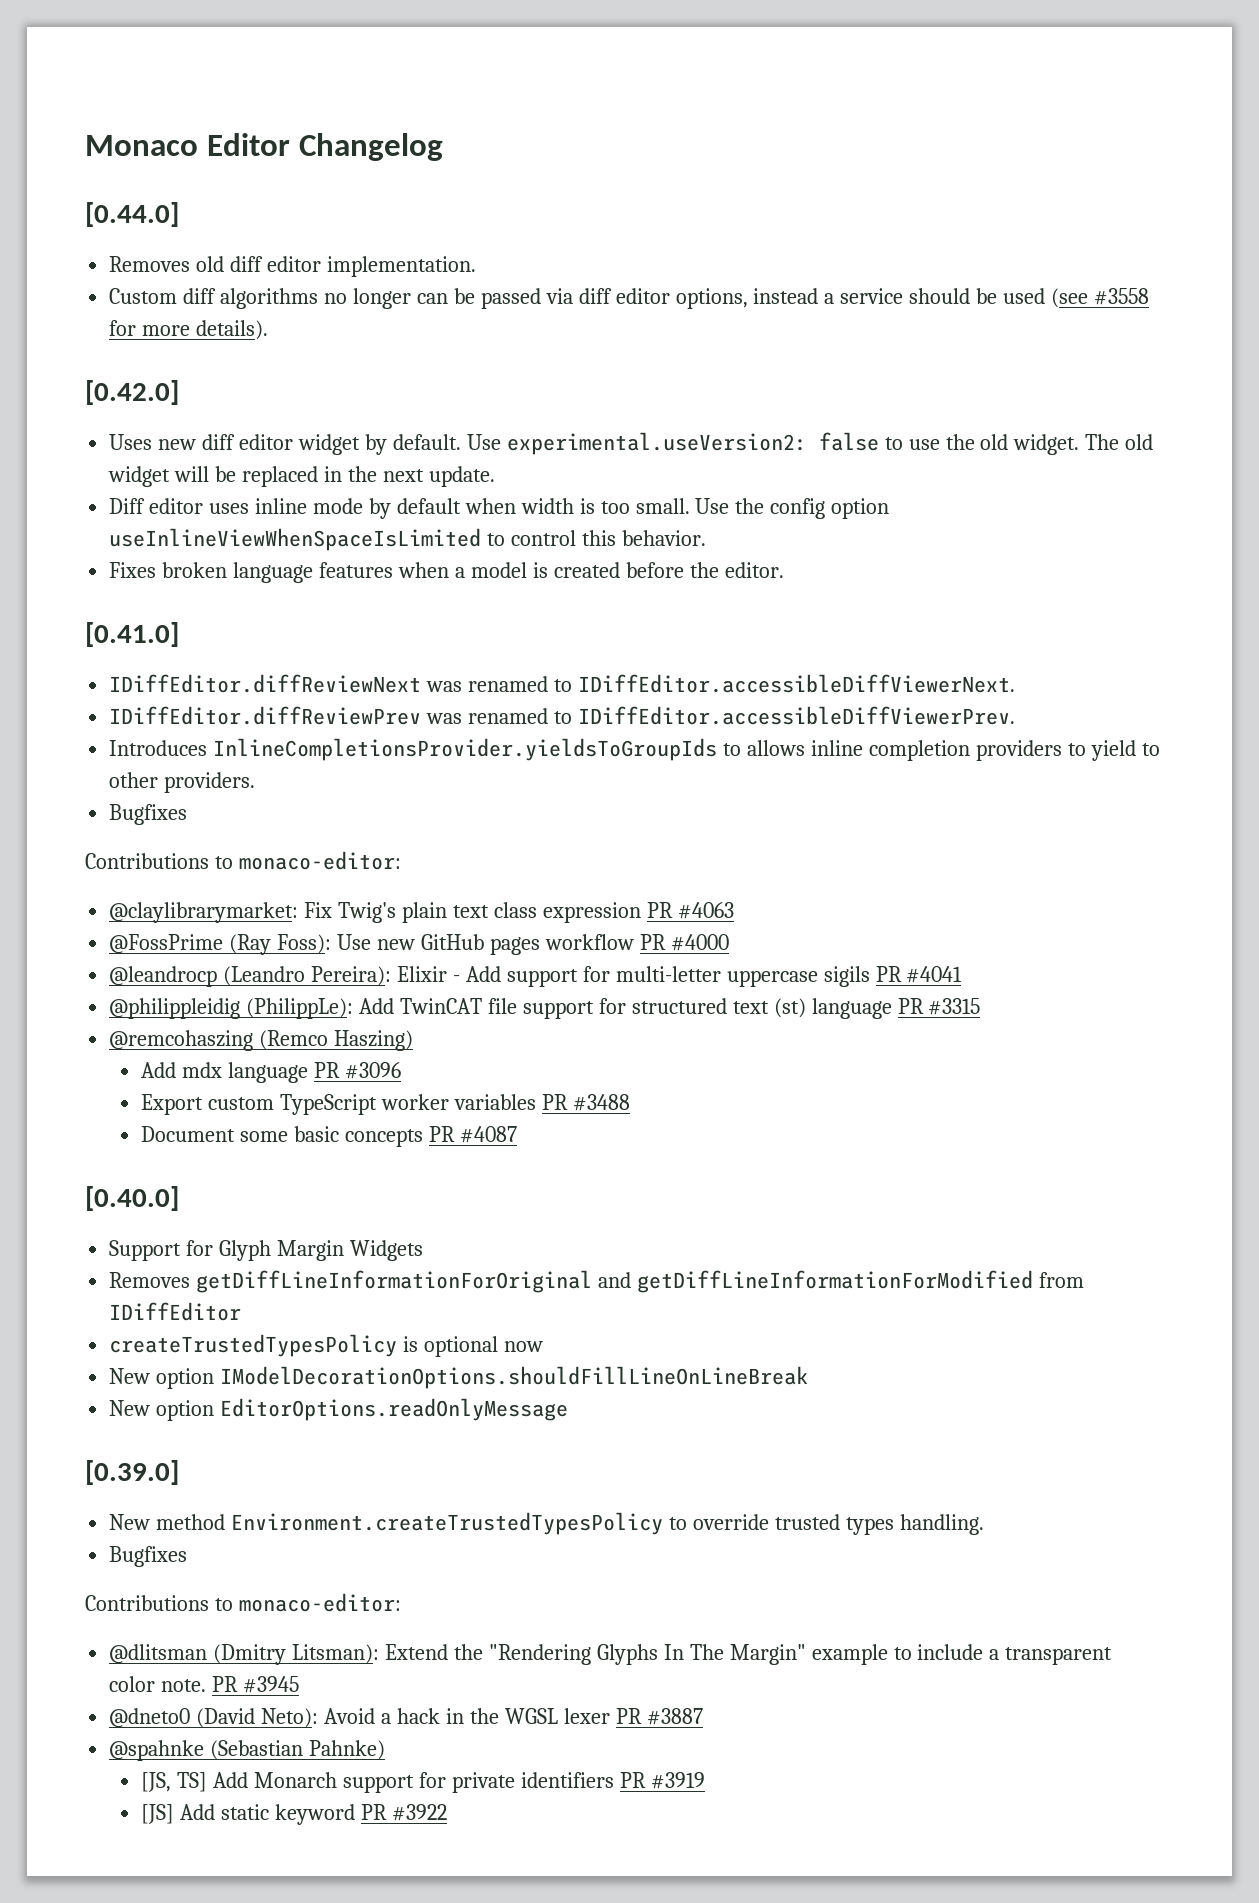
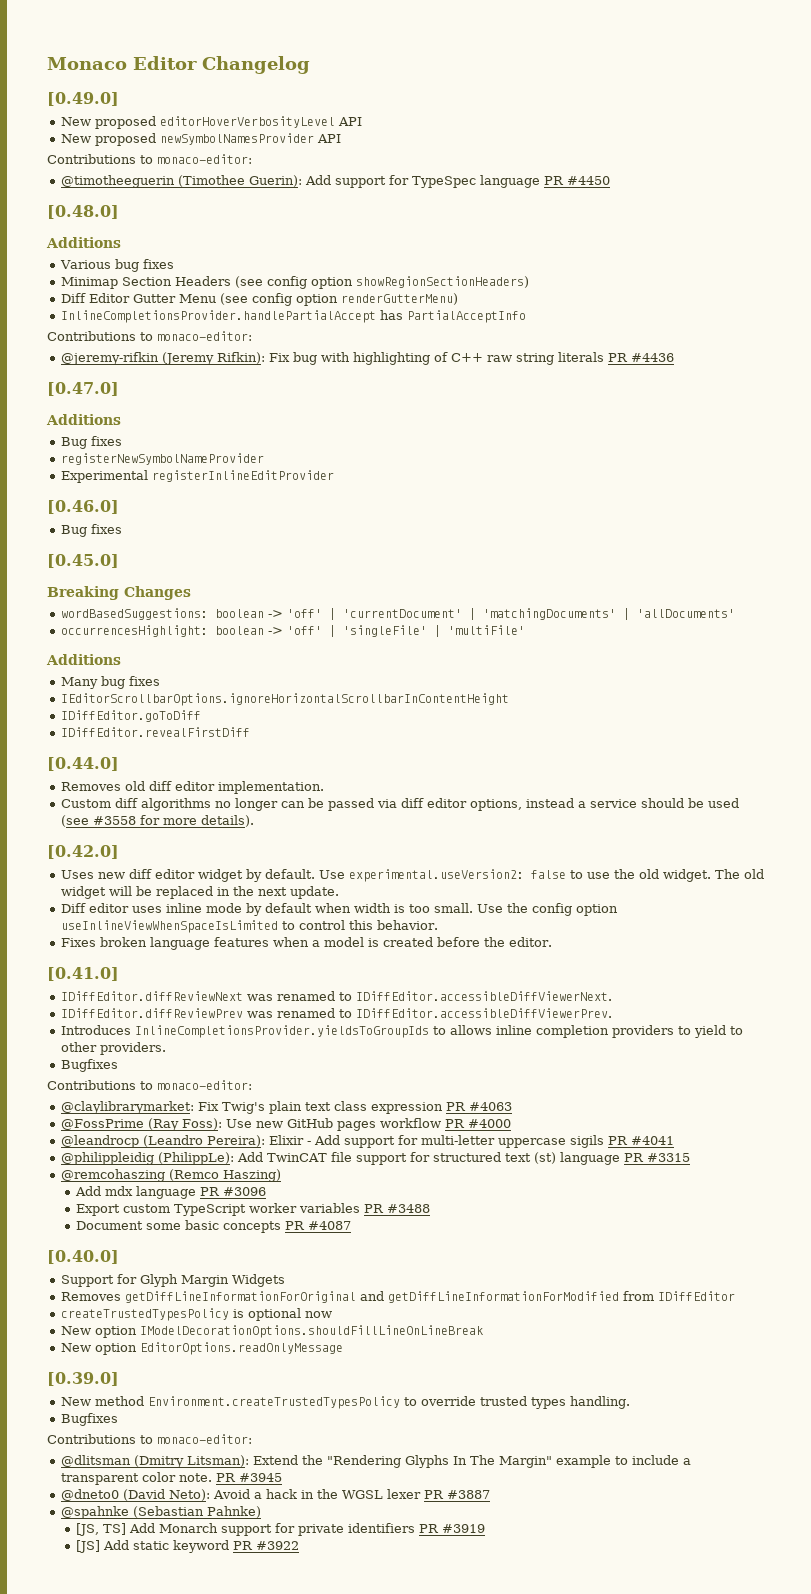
+ [0.49.0]
+ New proposed editorHoverVerbosityLevel API
+ New proposed newSymbolNamesProvider API
+ Contributions to monaco-editor:
+ @timotheeguerin (Timothee Guerin): Add support for TypeSpec language PR #4450
+ [0.48.0]
+ Additions
+ Various bug fixes
+ Minimap Section Headers (see config option showRegionSectionHeaders)
+ Diff Editor Gutter Menu (see config option renderGutterMenu)
+ InlineCompletionsProvider.handlePartialAccept has PartialAcceptInfo
+ Contributions to monaco-editor:
+ @jeremy-rifkin (Jeremy Rifkin): Fix bug with highlighting of C++ raw string literals PR #4436
+ [0.47.0]
+ Additions
+ Bug fixes
+ registerNewSymbolNameProvider
+ Experimental registerInlineEditProvider
+ [0.46.0]
+ Bug fixes
+ [0.45.0]
+ Breaking Changes
+ wordBasedSuggestions: boolean -> 'off' | 'currentDocument' | 'matchingDocuments' | 'allDocuments'
+ occurrencesHighlight: boolean -> 'off' | 'singleFile' | 'multiFile'
+ Additions
+ Many bug fixes
+ IEditorScrollbarOptions.ignoreHorizontalScrollbarInContentHeight
+ IDiffEditor.goToDiff
+ IDiffEditor.revealFirstDiff

